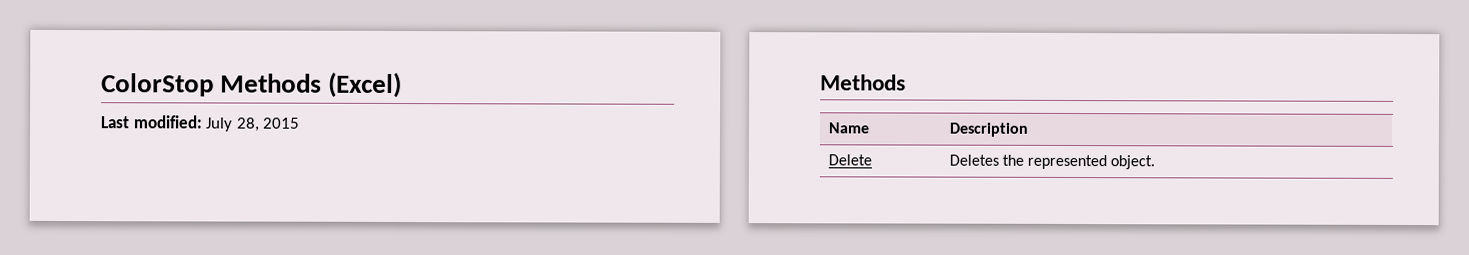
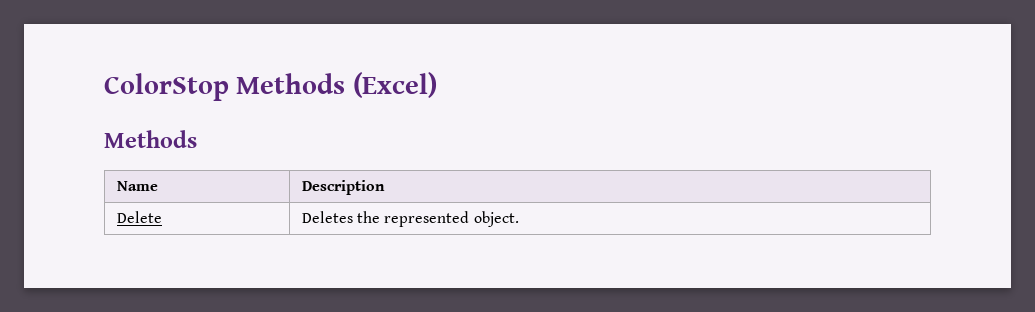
- Last modified: July 28, 2015

